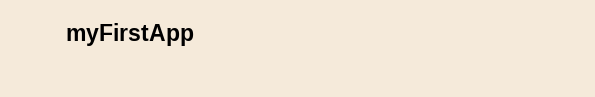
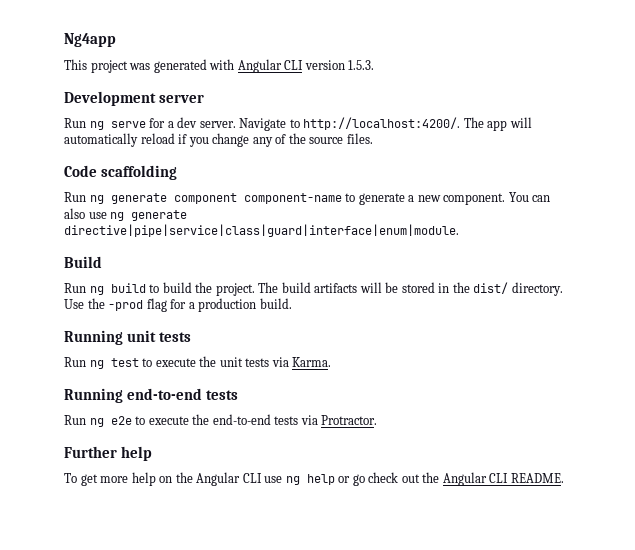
- myFirstApp
+ Ng4app
+ This project was generated with Angular CLI version 1.5.3.
+ Development server
+ Run ng serve for a dev server. Navigate to http://localhost:4200/. The app will automatically reload if you change any of the source files.
+ Code scaffolding
+ Run ng generate component component-name to generate a new component. You can also use ng generate directive|pipe|service|class|guard|interface|enum|module.
+ Build
+ Run ng build to build the project. The build artifacts will be stored in the dist/ directory. Use the -prod flag for a production build.
+ Running unit tests
+ Run ng test to execute the unit tests via Karma.
+ Running end-to-end tests
+ Run ng e2e to execute the end-to-end tests via Protractor.
+ Further help
+ To get more help on the Angular CLI use ng help or go check out the Angular CLI README.

